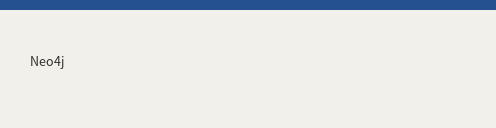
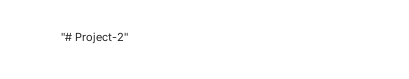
- Neo4j
+ "# Project-2"

